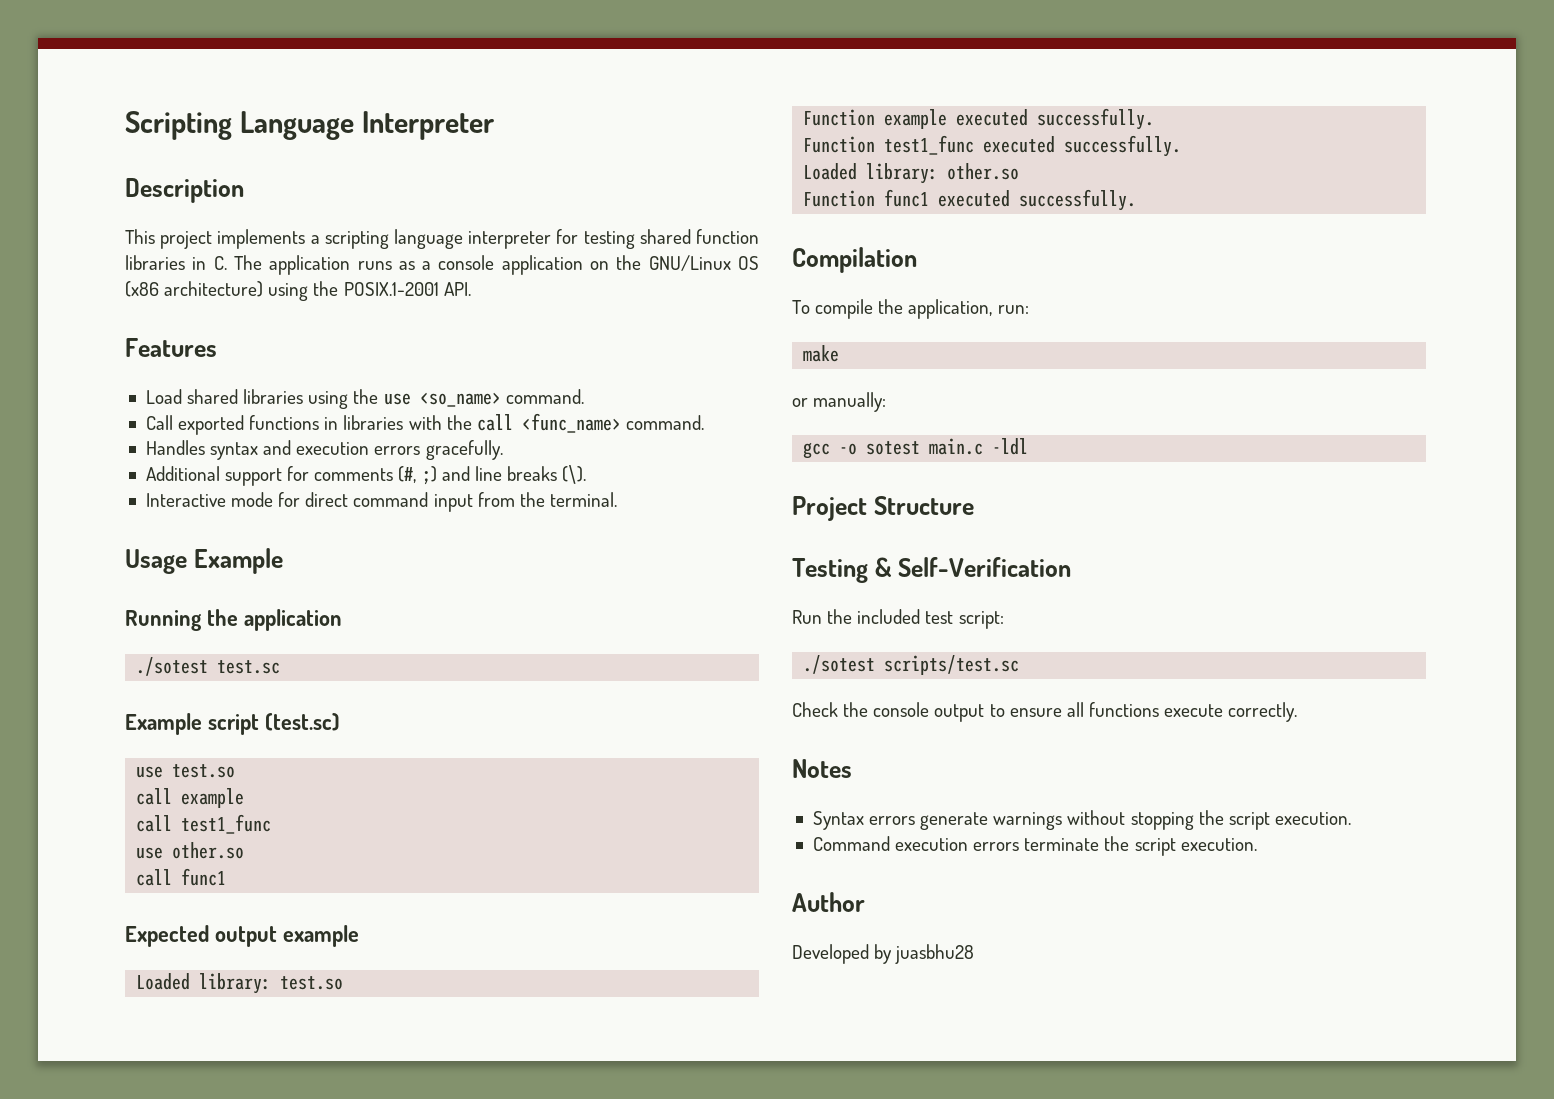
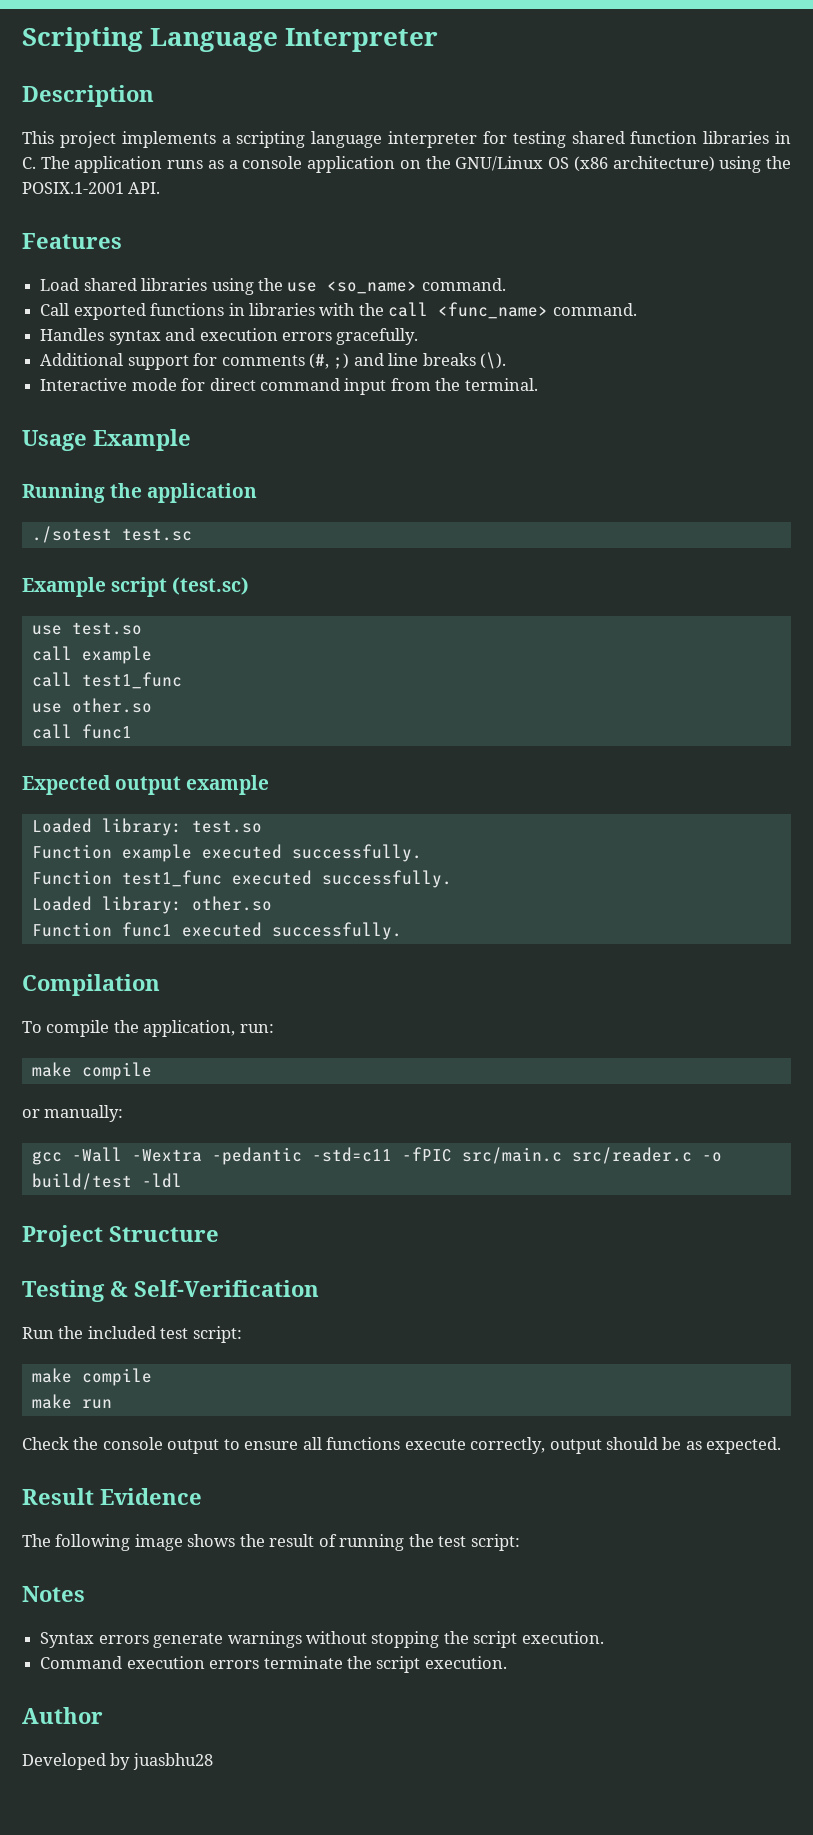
  To compile the application, run:
- make
+ make compile
- gcc -o sotest main.c -ldl
+ gcc -Wall -Wextra -pedantic -std=c11 -fPIC src/main.c src/reader.c -o build/test -ldl
  Run the included test script:
- ./sotest scripts/test.sc
+ make compile
+ make run
- Check the console output to ensure all functions execute correctly.
+ Check the console output to ensure all functions execute correctly, output should be as expected.
+ Result Evidence
+ The following image shows the result of running the test script:

